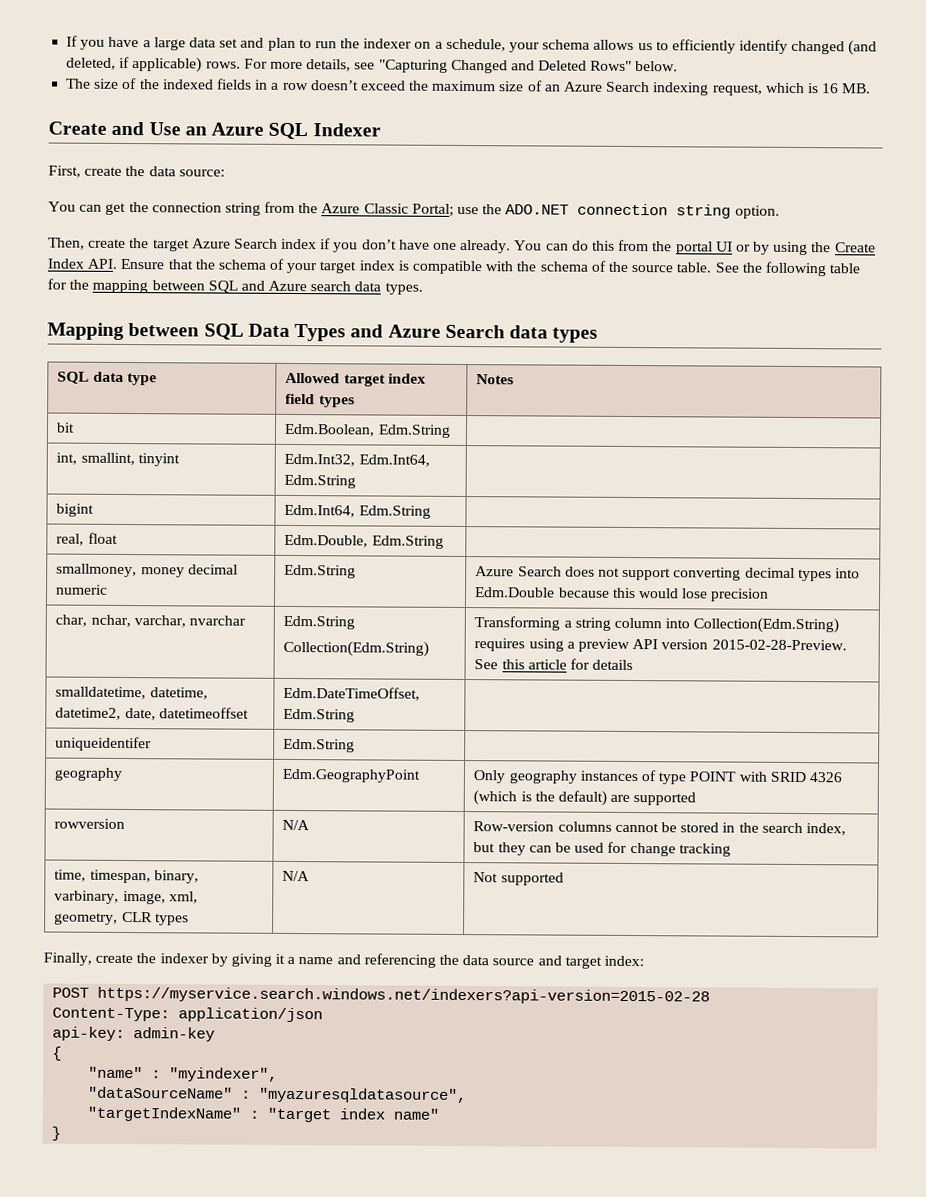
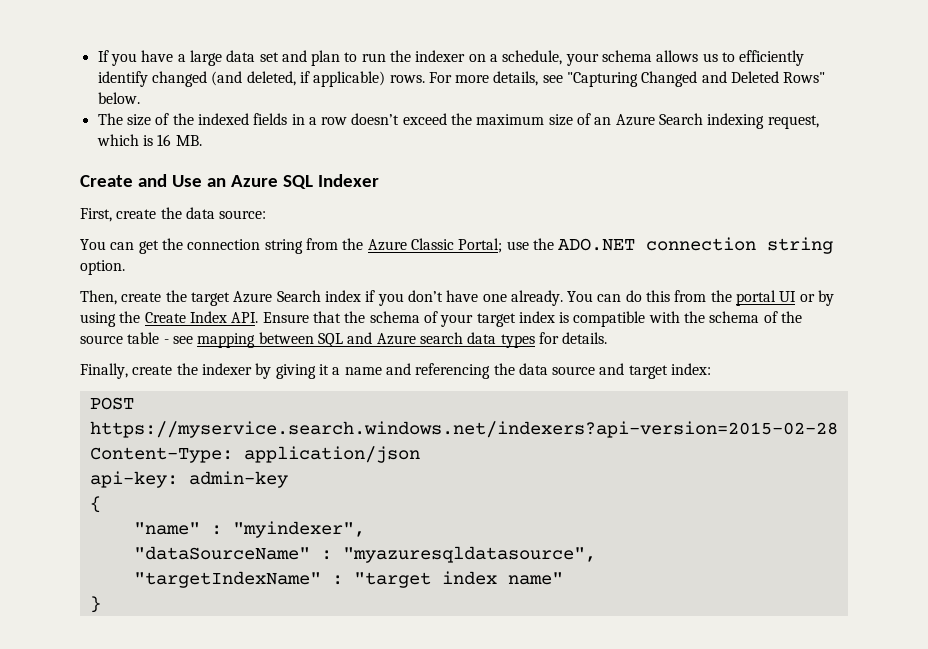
- You can do this from the portal UI or by using the Create Index API. Ensure that the schema of your target index is compatible with the schema of the source table. See the following table for the mapping between SQL and Azure search data types.
- Mapping between SQL Data Types and Azure Search data types
- SQL data type | Allowed target index field types | Notes
- bit | Edm.Boolean, Edm.String |
- int, smallint, tinyint | Edm.Int32, Edm.Int64, Edm.String |
- bigint | Edm.Int64, Edm.String |
- real, float | Edm.Double, Edm.String |
- smallmoney, money decimal numeric | Edm.String | Azure Search does not support converting decimal types into Edm.Double because this would lose precision
- char, nchar, varchar, nvarchar | Edm.String
- Collection(Edm.String) | Transforming a string column into Collection(Edm.String) requires using a preview API version 2015-02-28-Preview. See this article for details
- smalldatetime, datetime, datetime2, date, datetimeoffset | Edm.DateTimeOffset, Edm.String |
- uniqueidentifer | Edm.String |
- geography | Edm.GeographyPoint | Only geography instances of type POINT with SRID 4326 (which is the default) are supported
- rowversion | N/A | Row-version columns cannot be stored in the search index, but they can be used for change tracking
- time, timespan, binary, varbinary, image, xml, geometry, CLR types | N/A | Not supported
+ You can do this from the portal UI or by using the Create Index API. Ensure that the schema of your target index is compatible with the schema of the source table - see mapping between SQL and Azure search data types for details.

